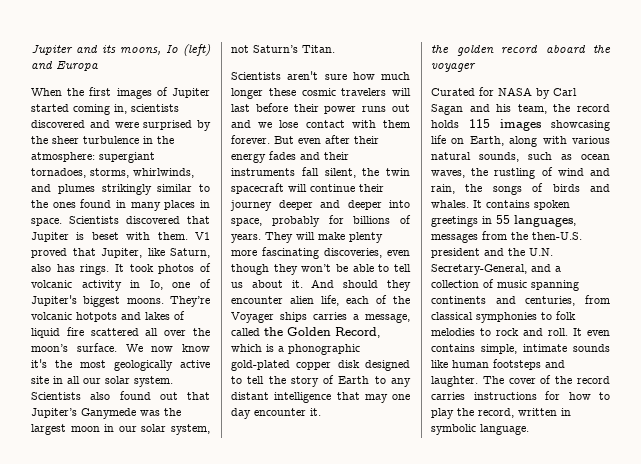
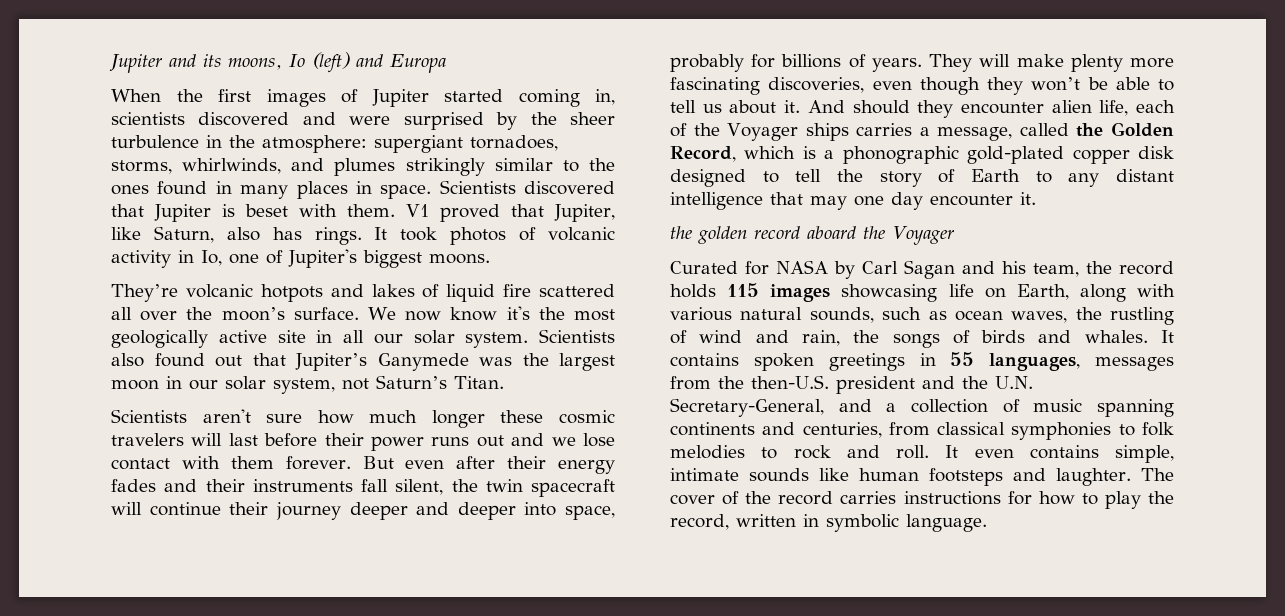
- It took photos of volcanic activity in Io, one of Jupiter's biggest moons. They’re volcanic hotpots and lakes of liquid fire scattered all over the moon’s surface.
+ It took photos of volcanic activity in Io, one of Jupiter's biggest moons.
+ They’re volcanic hotpots and lakes of liquid fire scattered all over the moon’s surface.
- the golden record aboard the voyager
+ the golden record aboard the Voyager

